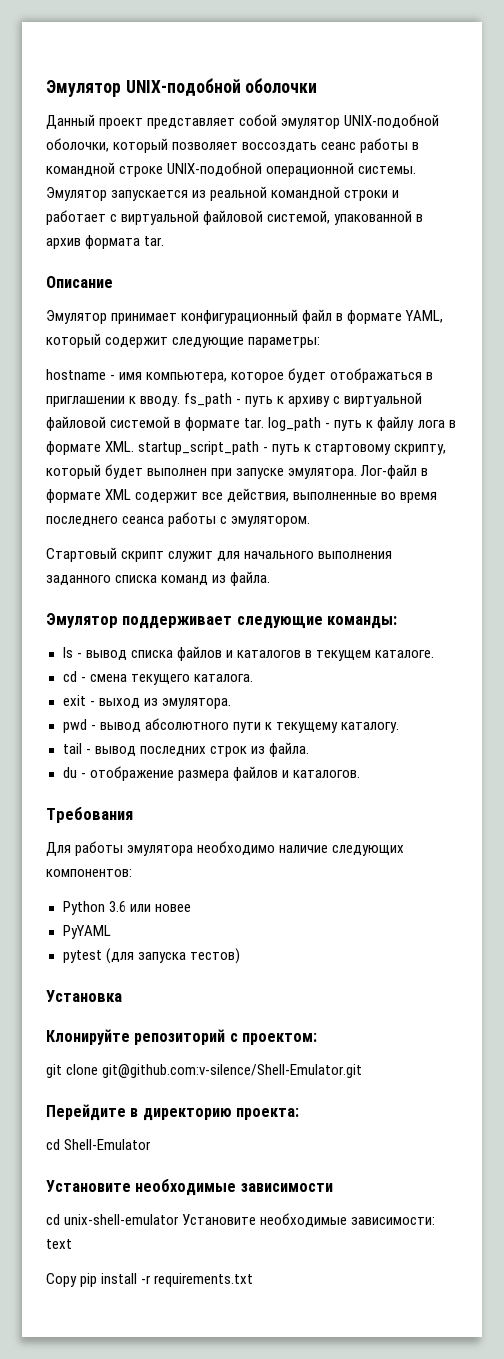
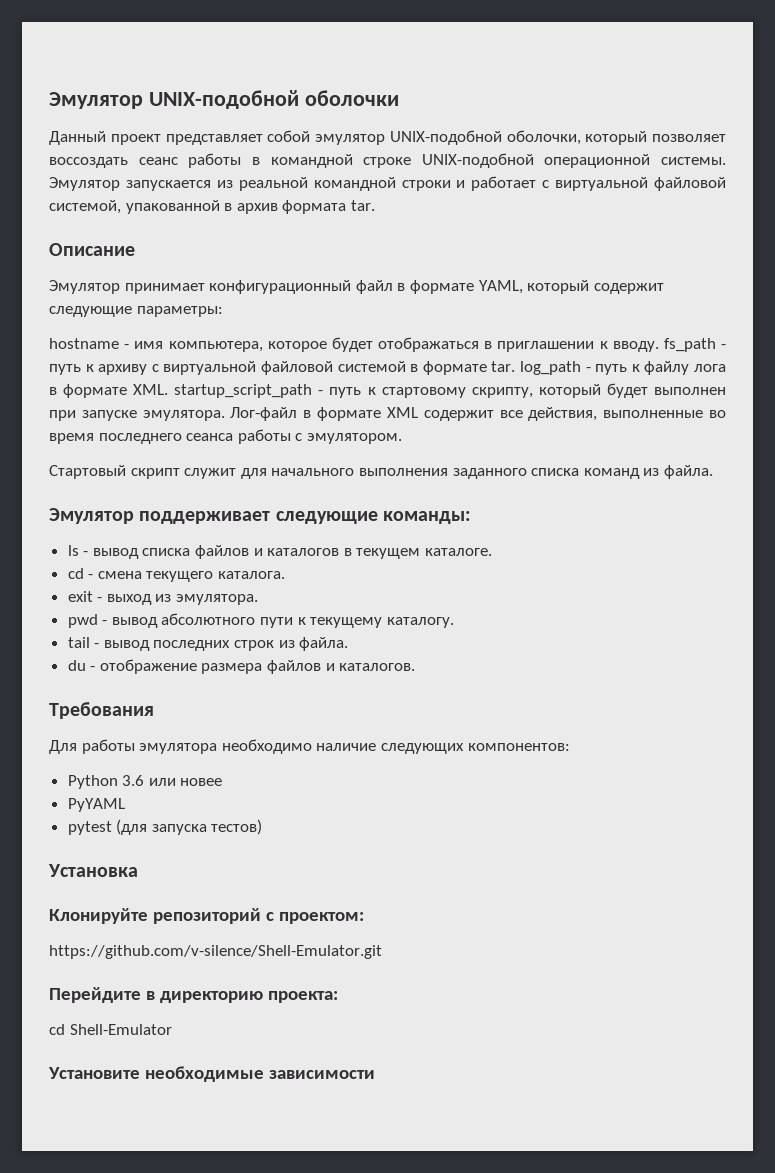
- git clone git@github.com:v-silence/Shell-Emulator.git
+ https://github.com/v-silence/Shell-Emulator.git
- cd unix-shell-emulator Установите необходимые зависимости: text
- Copy pip install -r requirements.txt

